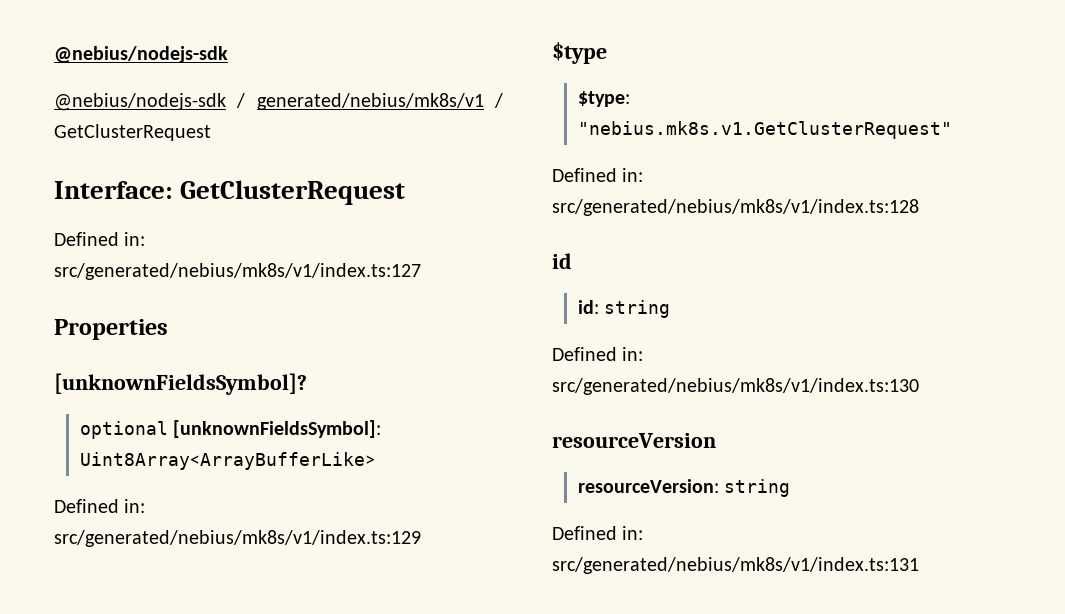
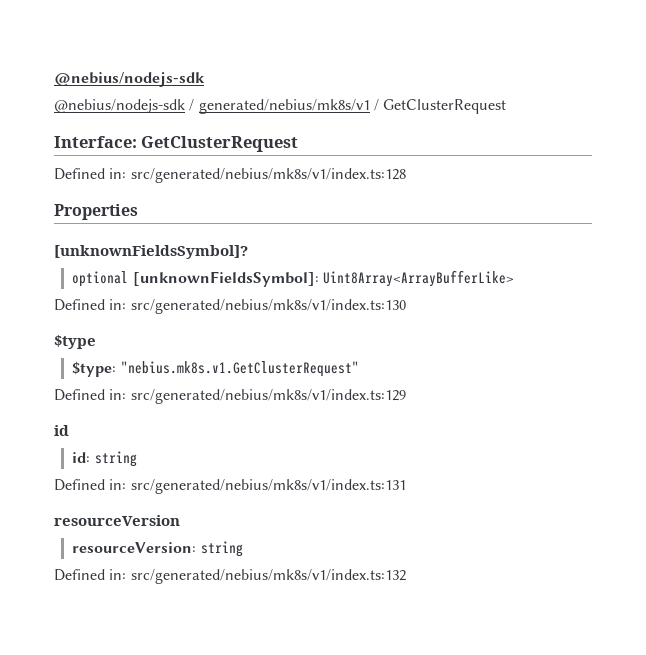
- Defined in: src/generated/nebius/mk8s/v1/index.ts:127
+ Defined in: src/generated/nebius/mk8s/v1/index.ts:128
- Defined in: src/generated/nebius/mk8s/v1/index.ts:129
+ Defined in: src/generated/nebius/mk8s/v1/index.ts:130
- Defined in: src/generated/nebius/mk8s/v1/index.ts:128
+ Defined in: src/generated/nebius/mk8s/v1/index.ts:129
- Defined in: src/generated/nebius/mk8s/v1/index.ts:130
+ Defined in: src/generated/nebius/mk8s/v1/index.ts:131
- Defined in: src/generated/nebius/mk8s/v1/index.ts:131
+ Defined in: src/generated/nebius/mk8s/v1/index.ts:132

